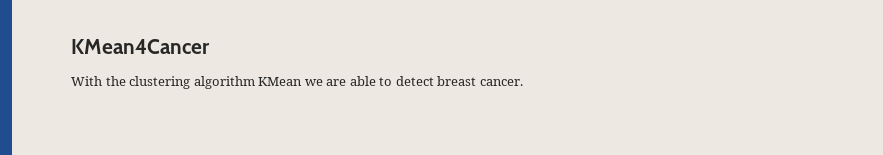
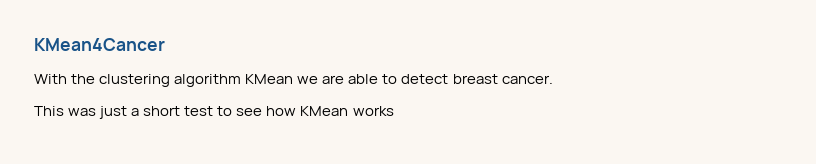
+ This was just a short test to see how KMean works

